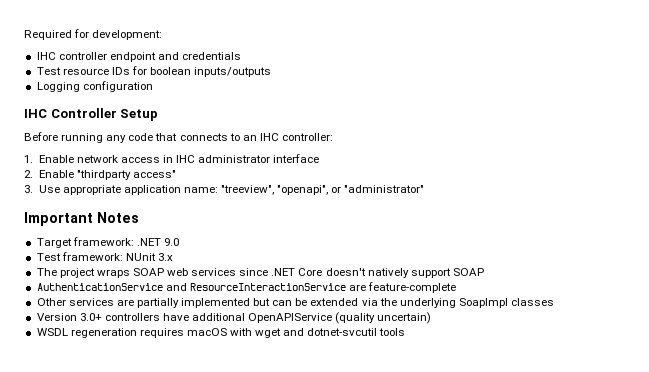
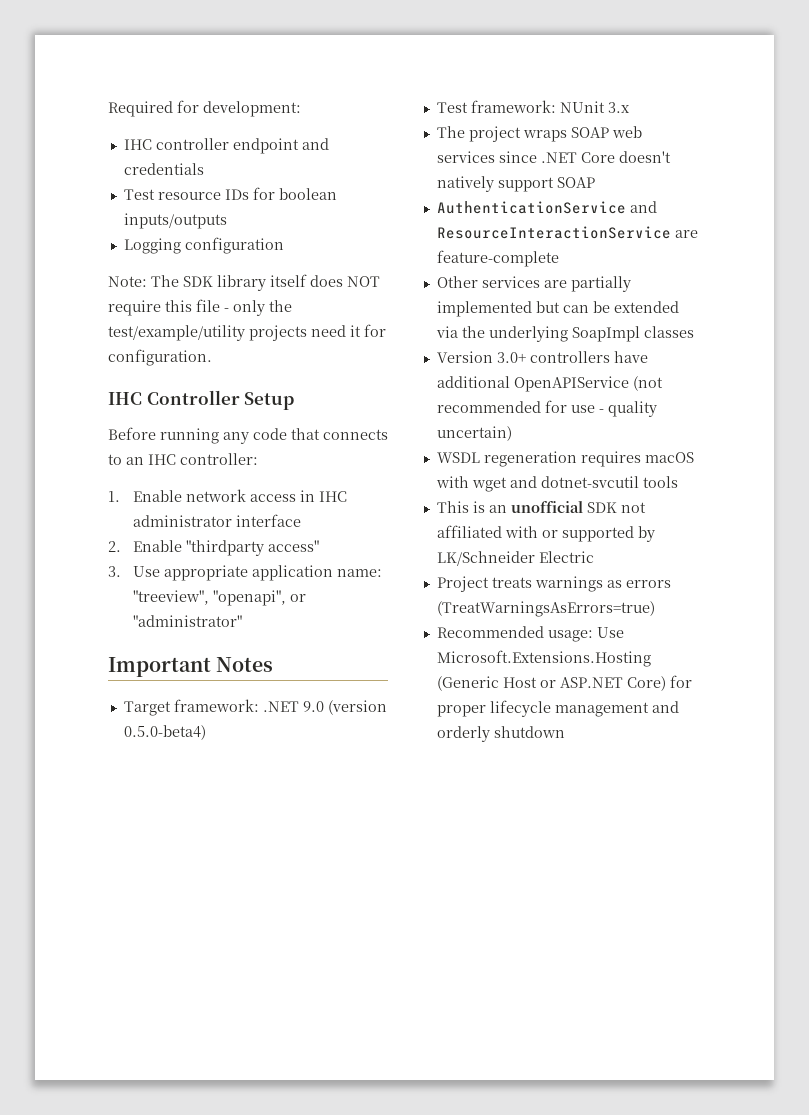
+ Note: The SDK library itself does NOT require this file - only the test/example/utility projects need it for configuration.
- Target framework: .NET 9.0
+ Target framework: .NET 9.0 (version 0.5.0-beta4)
- Version 3.0+ controllers have additional OpenAPIService (quality uncertain)
+ Version 3.0+ controllers have additional OpenAPIService (not recommended for use - quality uncertain)
+ This is an unofficial SDK not affiliated with or supported by LK/Schneider Electric
+ Project treats warnings as errors (TreatWarningsAsErrors=true)
+ Recommended usage: Use Microsoft.Extensions.Hosting (Generic Host or ASP.NET Core) for proper lifecycle management and orderly shutdown

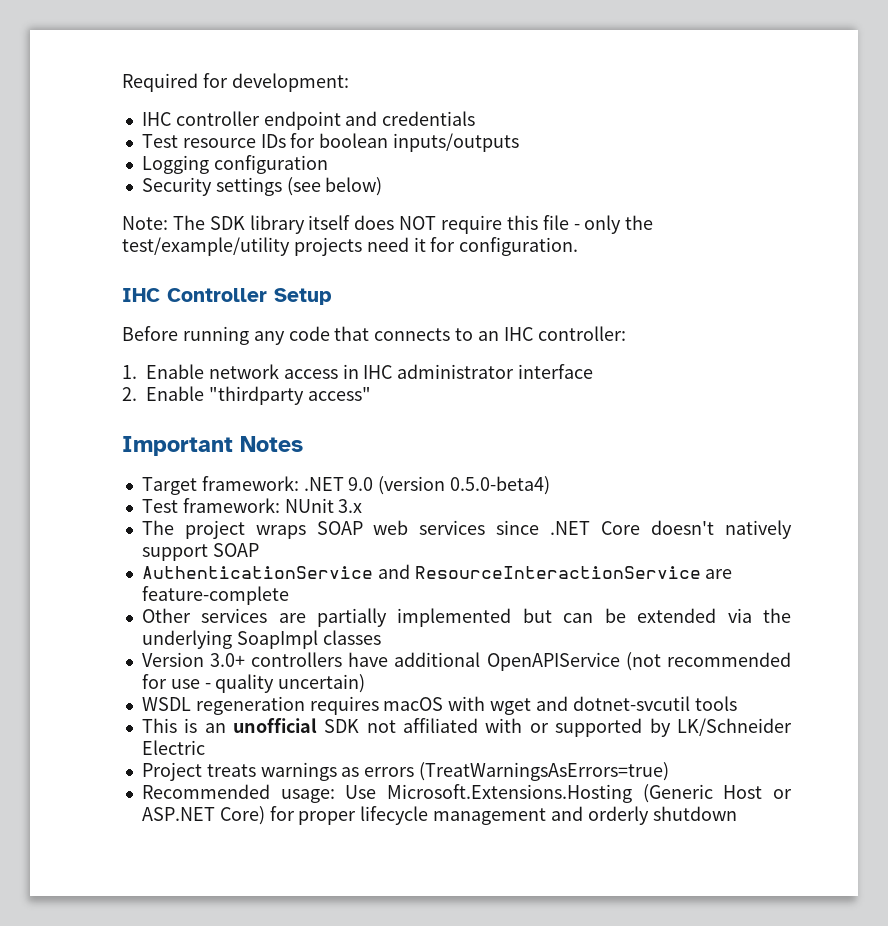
+ Security settings (see below)
- 3. Use appropriate application name: "treeview", "openapi", or "administrator"

